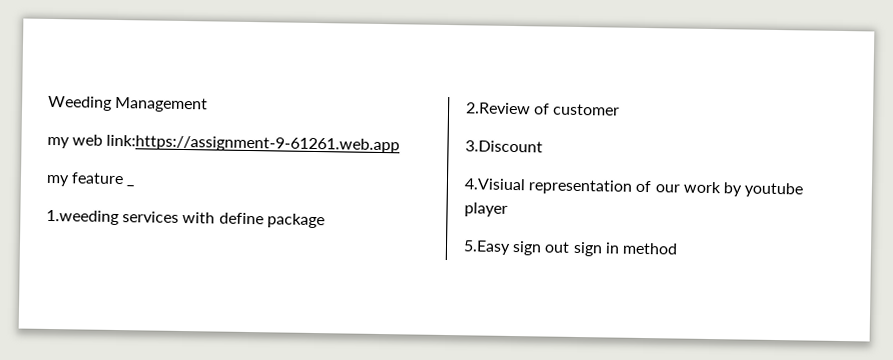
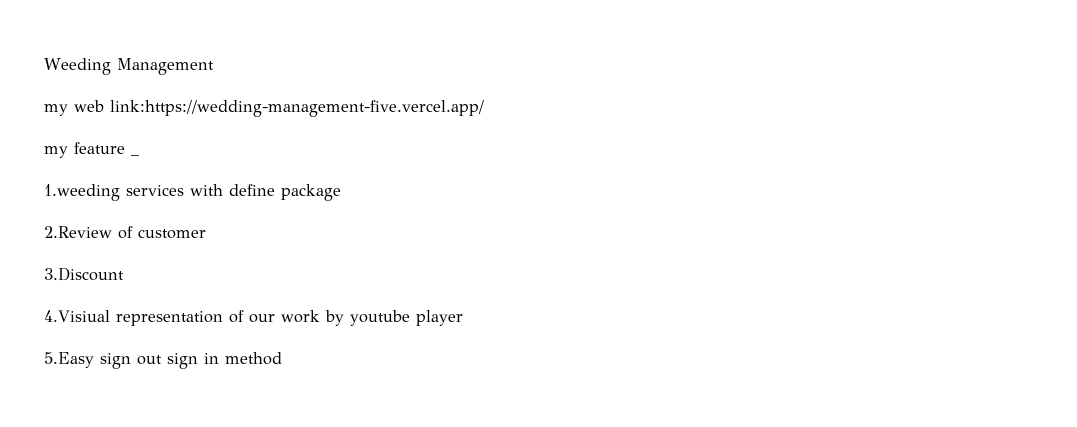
- my web link:https://assignment-9-61261.web.app
+ my web link:https://wedding-management-five.vercel.app/

